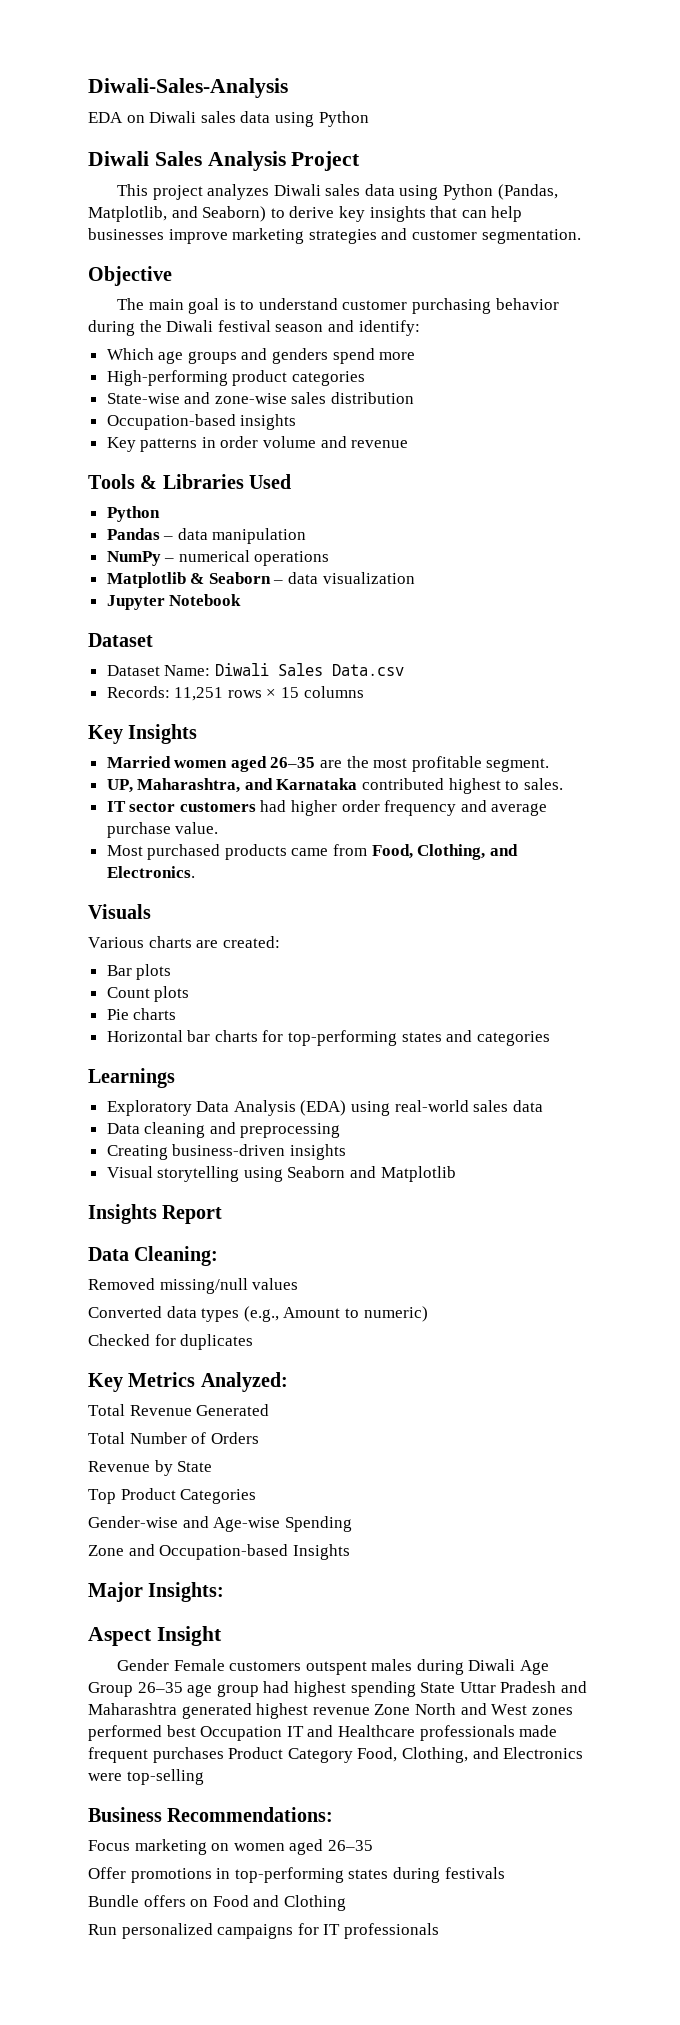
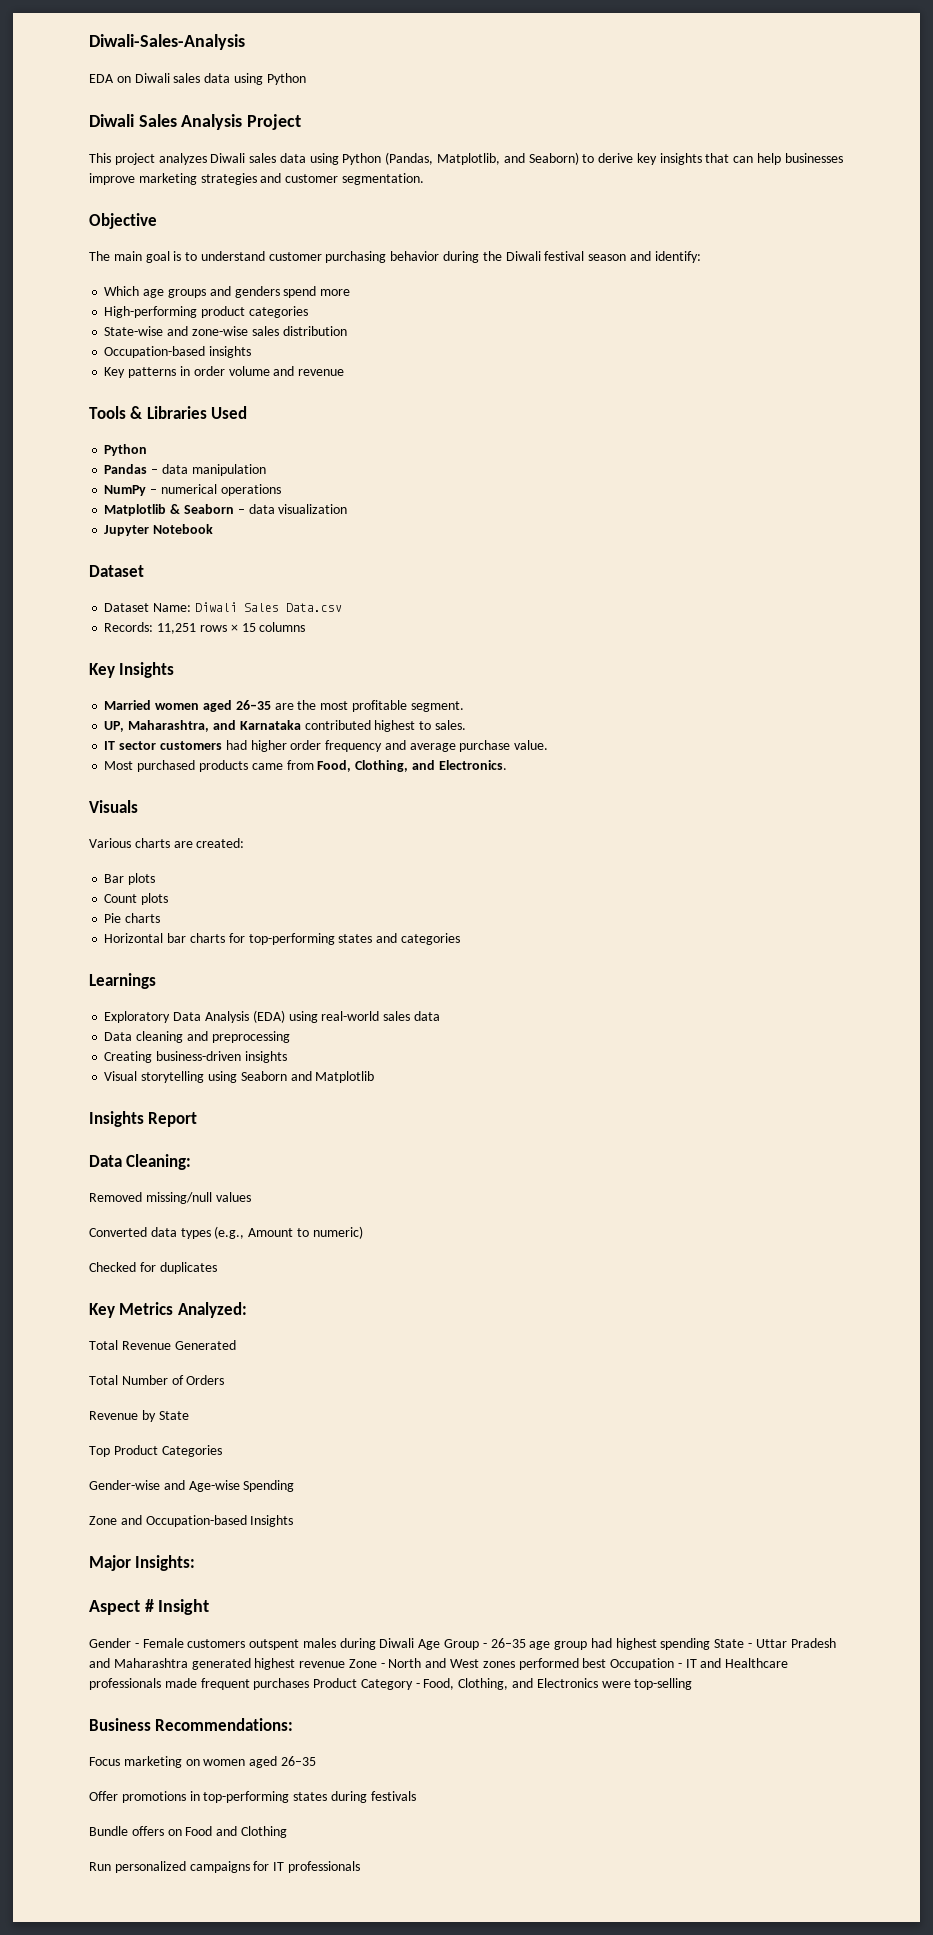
- Aspect Insight
+ Aspect # Insight
- Gender Female customers outspent males during Diwali Age Group 26–35 age group had highest spending State Uttar Pradesh and Maharashtra generated highest revenue Zone North and West zones performed best Occupation IT and Healthcare professionals made frequent purchases Product Category Food, Clothing, and Electronics were top-selling
+ Gender - Female customers outspent males during Diwali Age Group - 26–35 age group had highest spending State - Uttar Pradesh and Maharashtra generated highest revenue Zone - North and West zones performed best Occupation - IT and Healthcare professionals made frequent purchases Product Category - Food, Clothing, and Electronics were top-selling

